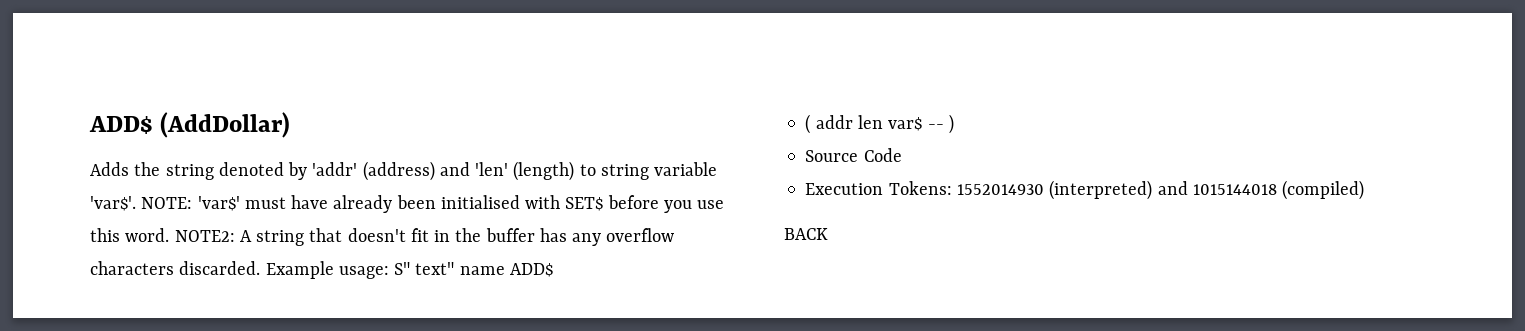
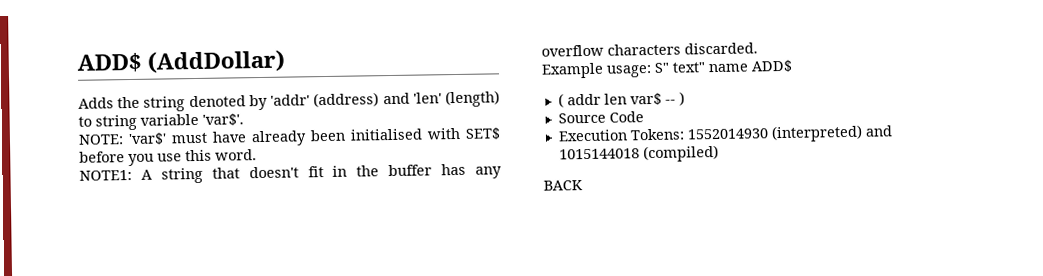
- Adds the string denoted by 'addr' (address) and 'len' (length) to string variable 'var$'. NOTE: 'var$' must have already been initialised with SET$ before you use this word. NOTE2: A string that doesn't fit in the buffer has any overflow characters discarded. Example usage: S" text" name ADD$
+ Adds the string denoted by 'addr' (address) and 'len' (length) to string variable 'var$'.
+ NOTE: 'var$' must have already been initialised with SET$ before you use this word.
+ NOTE1: A string that doesn't fit in the buffer has any overflow characters discarded.
+ Example usage: S" text" name ADD$

